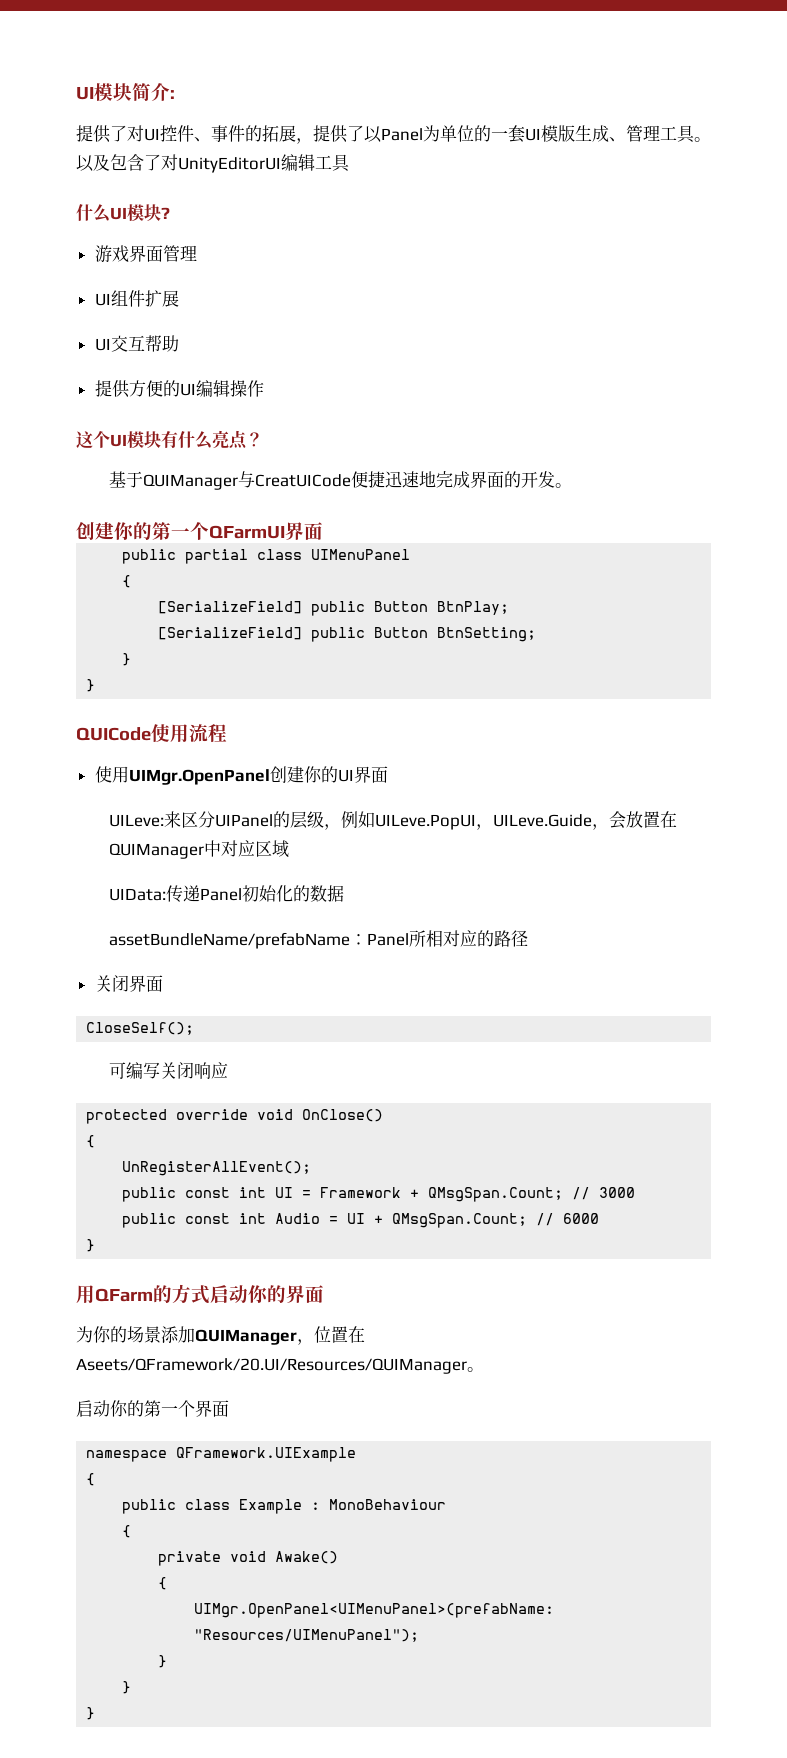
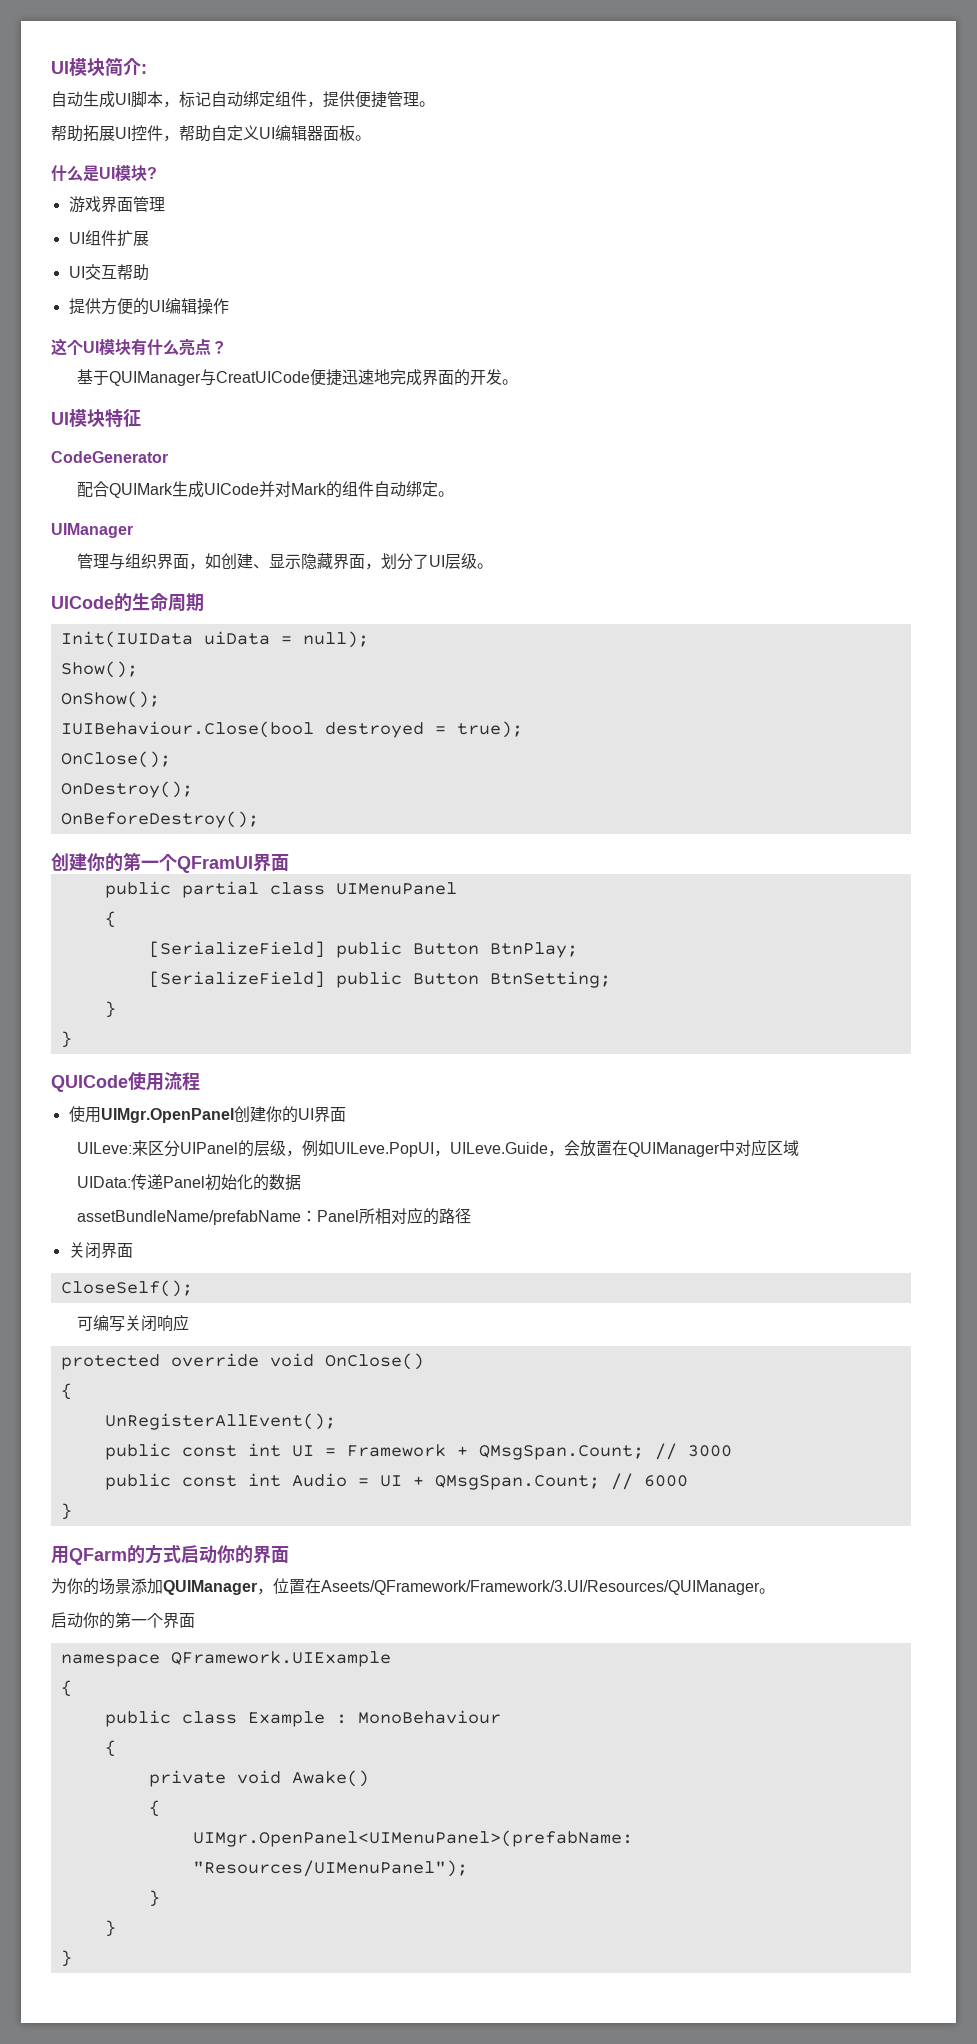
- 提供了对UI控件、事件的拓展，提供了以Panel为单位的一套UI模版生成、管理工具。以及包含了对UnityEditorUI编辑工具
- 什么UI模块?
+ 自动生成UI脚本，标记自动绑定组件，提供便捷管理。
+ 帮助拓展UI控件，帮助自定义UI编辑器面板。
+ 什么是UI模块?
+ UI模块特征
+ CodeGenerator
+ 配合QUIMark生成UICode并对Mark的组件自动绑定。
+ UIManager
+ 管理与组织界面，如创建、显示隐藏界面，划分了UI层级。
+ UICode的生命周期
+ Init(IUIData uiData = null);
+ Show();
+ OnShow();
+ IUIBehaviour.Close(bool destroyed = true);
+ OnClose();
+ OnDestroy();
+ OnBeforeDestroy();
- 创建你的第一个QFarmUI界面
+ 创建你的第一个QFramUI界面
- 为你的场景添加QUIManager，位置在Aseets/QFramework/20.UI/Resources/QUIManager。
+ 为你的场景添加QUIManager，位置在Aseets/QFramework/Framework/3.UI/Resources/QUIManager。

